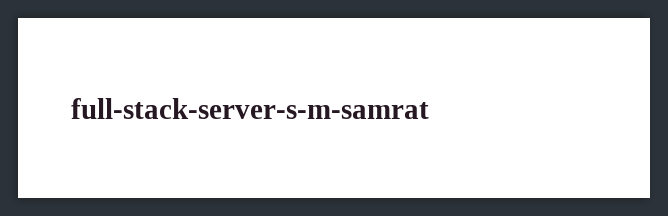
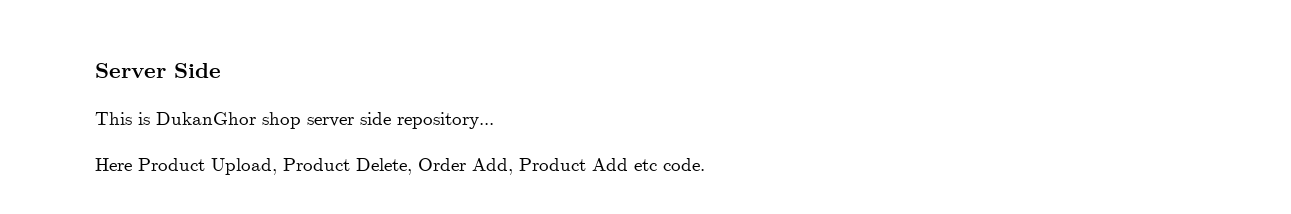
- full-stack-server-s-m-samrat
+ Server Side
+ This is DukanGhor shop server side repository...
+ Here Product Upload, Product Delete, Order Add, Product Add etc code.

